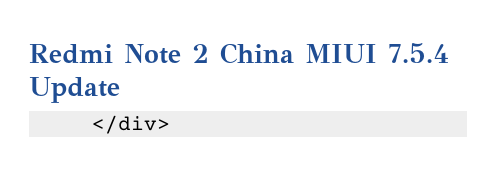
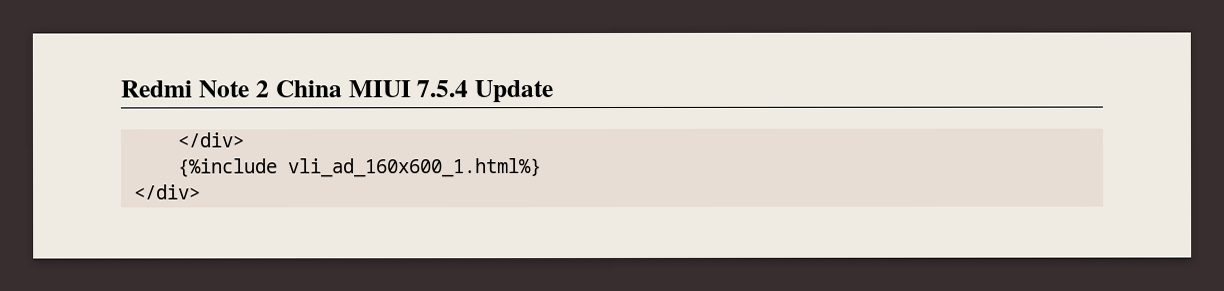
+ {%include vli_ad_160x600_1.html%}
+ </div>

